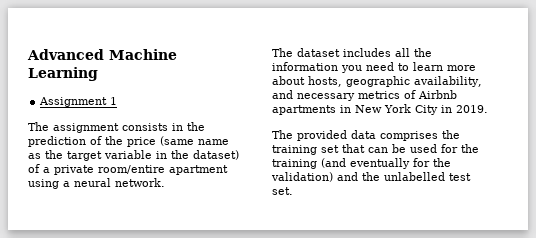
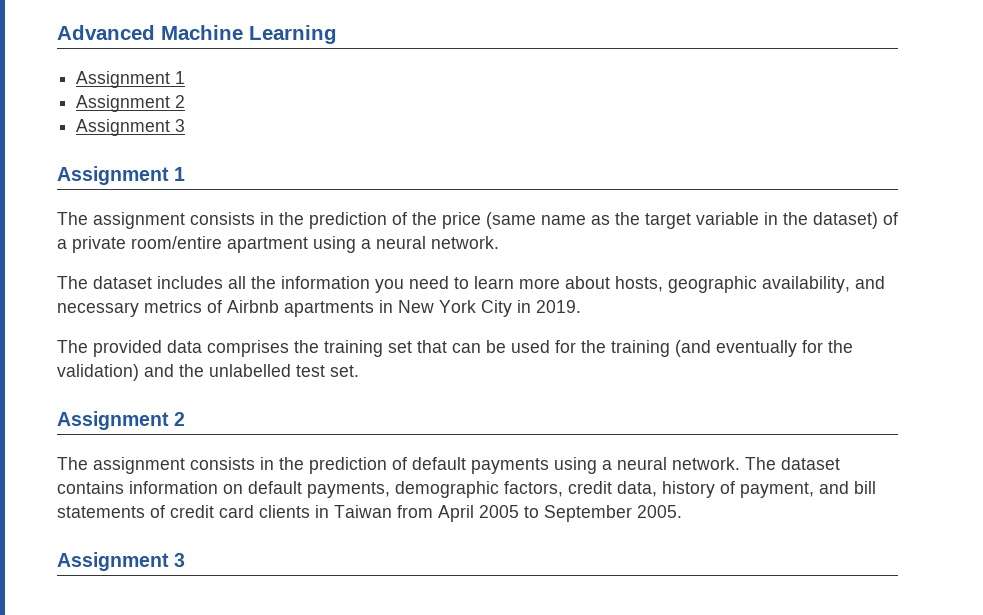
  Advanced Machine Learning
+ Assignment 1
+ Assignment 2
+ Assignment 3
  The provided data comprises the training set that can be used for the training (and eventually for the validation) and the unlabelled test set.
+ Assignment 2
+ The assignment consists in the prediction of default payments using a neural network. The dataset contains information on default payments, demographic factors, credit data, history of payment, and bill statements of credit card clients in Taiwan from April 2005 to September 2005.
+ Assignment 3

